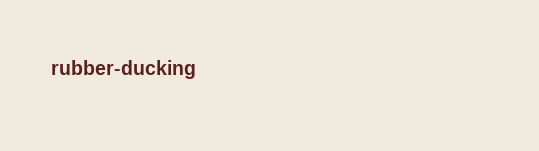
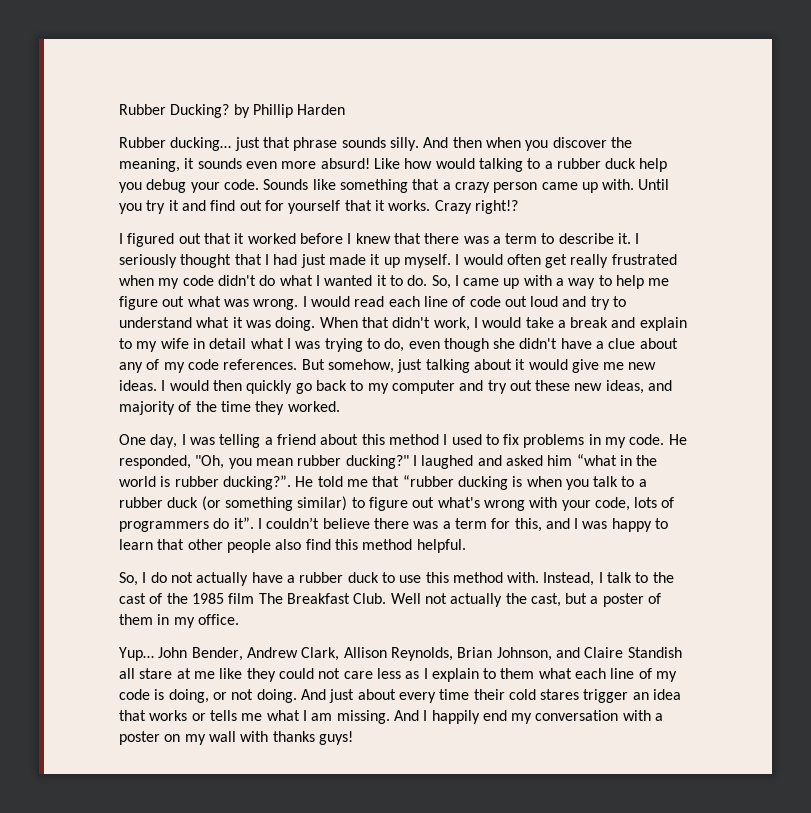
- rubber-ducking
+ Rubber Ducking? by Phillip Harden
+ Rubber ducking… just that phrase sounds silly. And then when you discover the meaning, it sounds even more absurd! Like how would talking to a rubber duck help you debug your code. Sounds like something that a crazy person came up with. Until you try it and find out for yourself that it works. Crazy right!?
+ I figured out that it worked before I knew that there was a term to describe it. I seriously thought that I had just made it up myself. I would often get really frustrated when my code didn't do what I wanted it to do. So, I came up with a way to help me figure out what was wrong. I would read each line of code out loud and try to understand what it was doing. When that didn't work, I would take a break and explain to my wife in detail what I was trying to do, even though she didn't have a clue about any of my code references. But somehow, just talking about it would give me new ideas. I would then quickly go back to my computer and try out these new ideas, and majority of the time they worked.
+ One day, I was telling a friend about this method I used to fix problems in my code. He responded, "Oh, you mean rubber ducking?" I laughed and asked him “what in the world is rubber ducking?”. He told me that “rubber ducking is when you talk to a rubber duck (or something similar) to figure out what's wrong with your code, lots of programmers do it”. I couldn’t believe there was a term for this, and I was happy to learn that other people also find this method helpful.
+ So, I do not actually have a rubber duck to use this method with. Instead, I talk to the cast of the 1985 film The Breakfast Club. Well not actually the cast, but a poster of them in my office.
+ Yup… John Bender, Andrew Clark, Allison Reynolds, Brian Johnson, and Claire Standish all stare at me like they could not care less as I explain to them what each line of my code is doing, or not doing. And just about every time their cold stares trigger an idea that works or tells me what I am missing. And I happily end my conversation with a poster on my wall with thanks guys!

